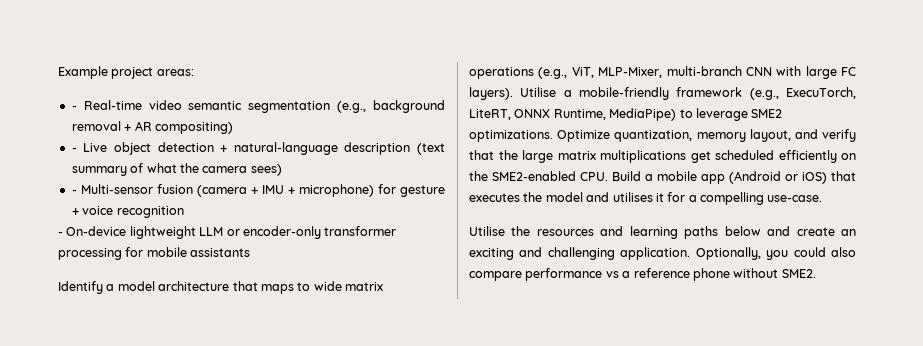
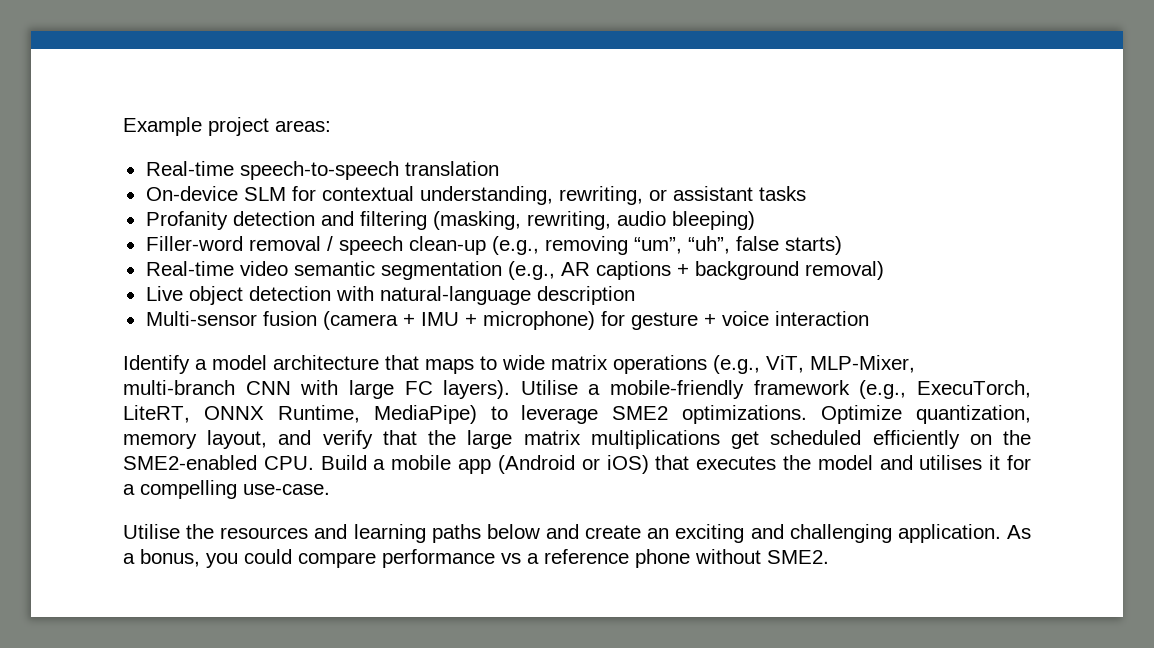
- - Real-time video semantic segmentation (e.g., background removal + AR compositing)
- - Live object detection + natural-language description (text summary of what the camera sees)
- - Multi-sensor fusion (camera + IMU + microphone) for gesture + voice recognition
- - On-device lightweight LLM or encoder-only transformer processing for mobile assistants
+ Real-time speech-to-speech translation
+ On-device SLM for contextual understanding, rewriting, or assistant tasks
+ Profanity detection and filtering (masking, rewriting, audio bleeping)
+ Filler-word removal / speech clean-up (e.g., removing “um”, “uh”, false starts)
+ Real-time video semantic segmentation (e.g., AR captions + background removal)
+ Live object detection with natural-language description
+ Multi-sensor fusion (camera + IMU + microphone) for gesture + voice interaction
- Optionally, you could also compare performance vs a reference phone without SME2.
+ As a bonus, you could compare performance vs a reference phone without SME2.

